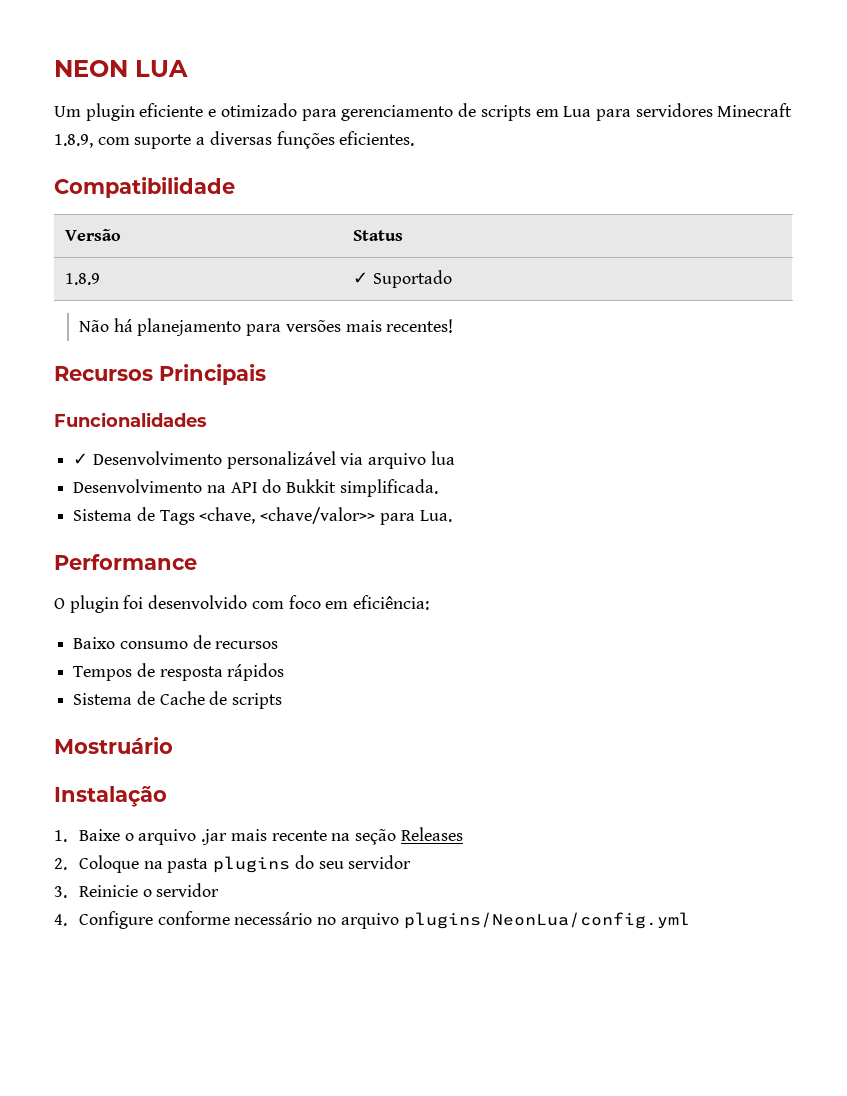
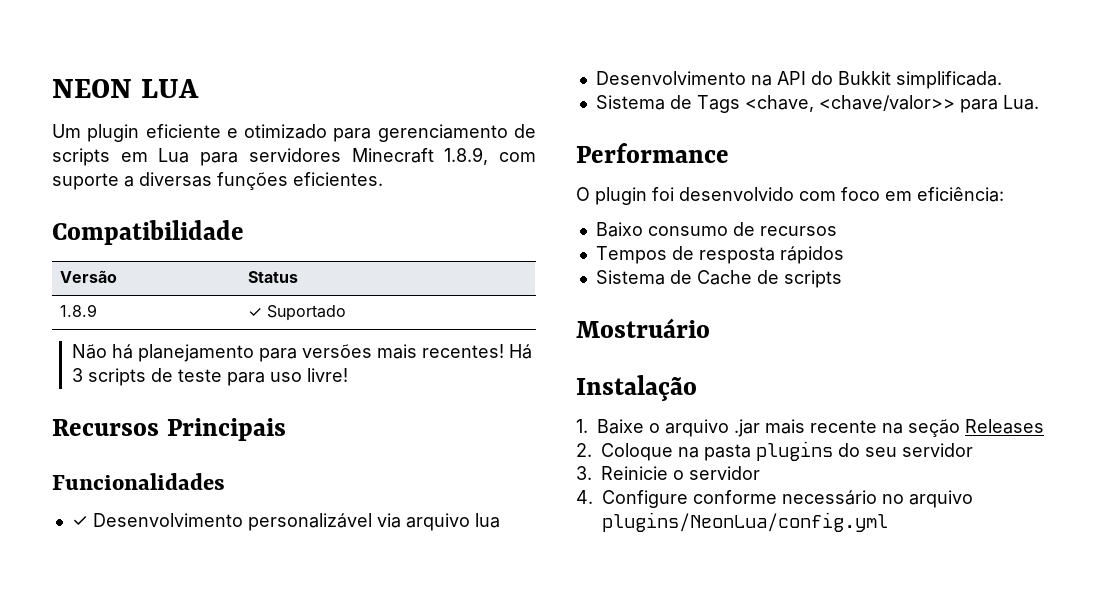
+ Há 3 scripts de teste para uso livre!

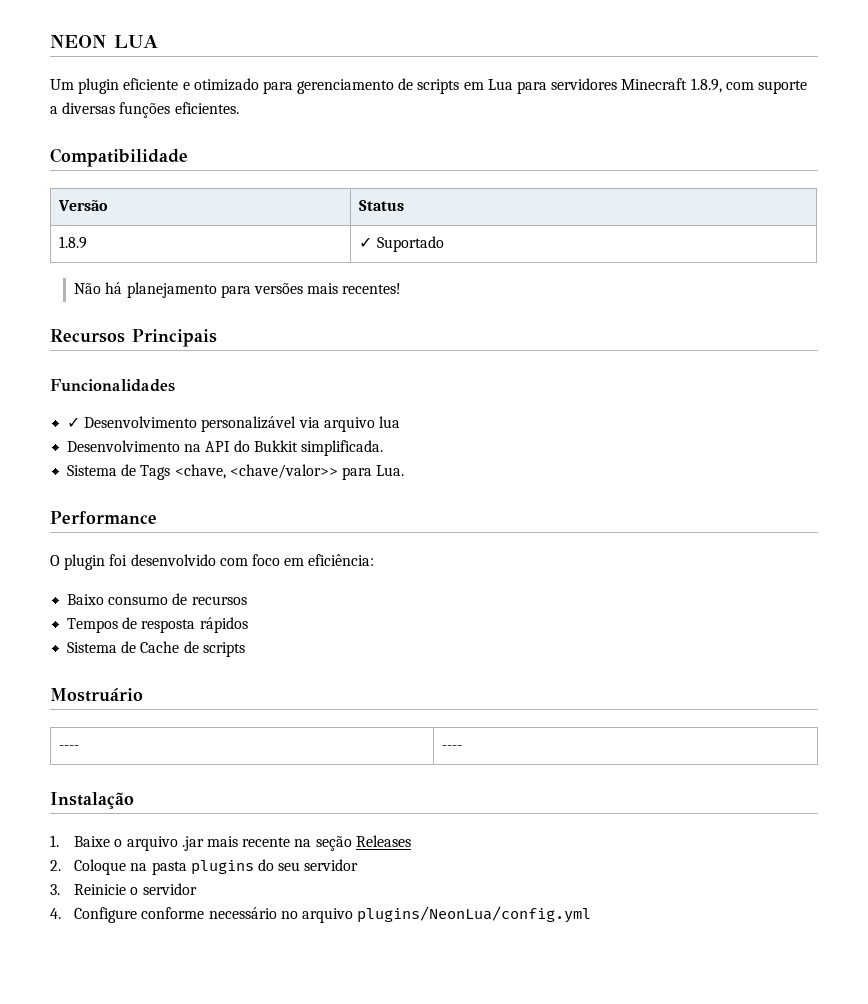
- Há 3 scripts de teste para uso livre!
+ ---- | ----

